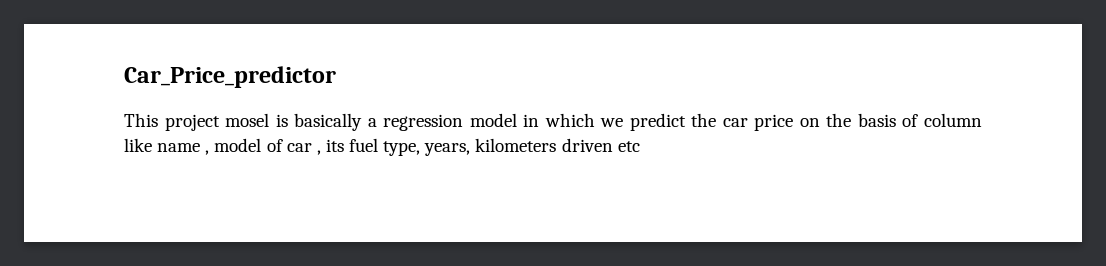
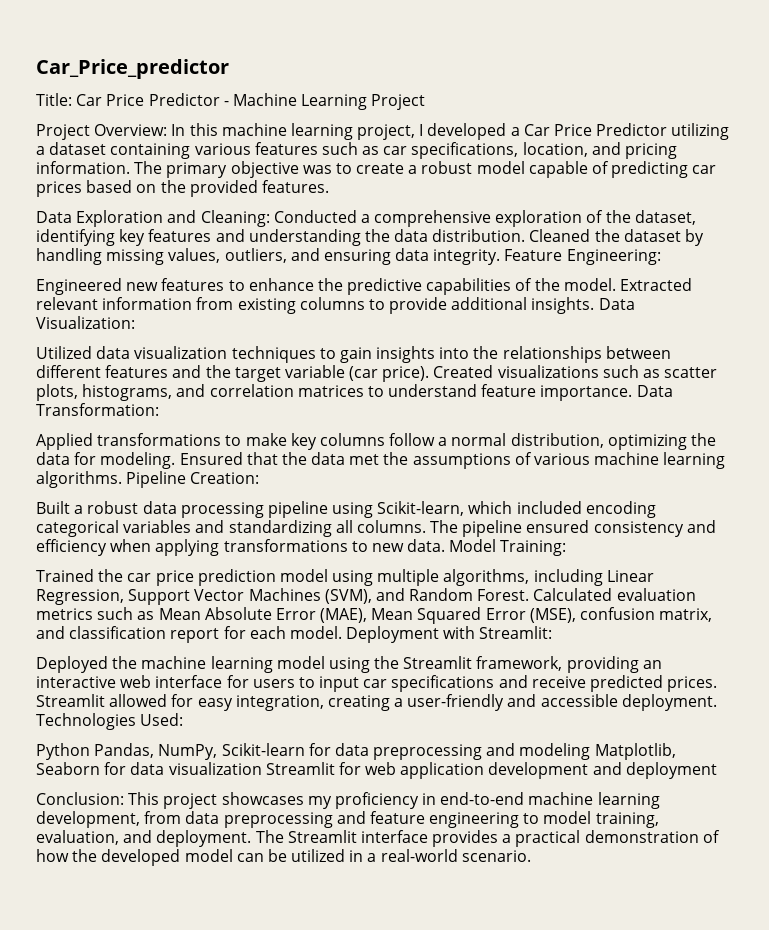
- This project mosel is basically a regression model in which we predict the car price on the basis of column like name , model of car , its fuel type, years, kilometers driven etc
+ Title: Car Price Predictor - Machine Learning Project
+ Project Overview: In this machine learning project, I developed a Car Price Predictor utilizing a dataset containing various features such as car specifications, location, and pricing information. The primary objective was to create a robust model capable of predicting car prices based on the provided features.
+ Data Exploration and Cleaning: Conducted a comprehensive exploration of the dataset, identifying key features and understanding the data distribution. Cleaned the dataset by handling missing values, outliers, and ensuring data integrity. Feature Engineering:
+ Engineered new features to enhance the predictive capabilities of the model. Extracted relevant information from existing columns to provide additional insights. Data Visualization:
+ Utilized data visualization techniques to gain insights into the relationships between different features and the target variable (car price). Created visualizations such as scatter plots, histograms, and correlation matrices to understand feature importance. Data Transformation:
+ Applied transformations to make key columns follow a normal distribution, optimizing the data for modeling. Ensured that the data met the assumptions of various machine learning algorithms. Pipeline Creation:
+ Built a robust data processing pipeline using Scikit-learn, which included encoding categorical variables and standardizing all columns. The pipeline ensured consistency and efficiency when applying transformations to new data. Model Training:
+ Trained the car price prediction model using multiple algorithms, including Linear Regression, Support Vector Machines (SVM), and Random Forest. Calculated evaluation metrics such as Mean Absolute Error (MAE), Mean Squared Error (MSE), confusion matrix, and classification report for each model. Deployment with Streamlit:
+ Deployed the machine learning model using the Streamlit framework, providing an interactive web interface for users to input car specifications and receive predicted prices. Streamlit allowed for easy integration, creating a user-friendly and accessible deployment. Technologies Used:
+ Python Pandas, NumPy, Scikit-learn for data preprocessing and modeling Matplotlib, Seaborn for data visualization Streamlit for web application development and deployment
+ Conclusion: This project showcases my proficiency in end-to-end machine learning development, from data preprocessing and feature engineering to model training, evaluation, and deployment. The Streamlit interface provides a practical demonstration of how the developed model can be utilized in a real-world scenario.

